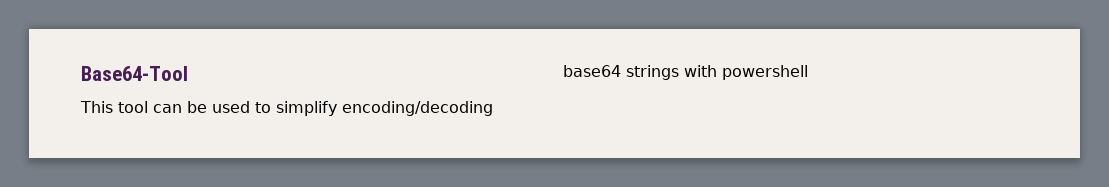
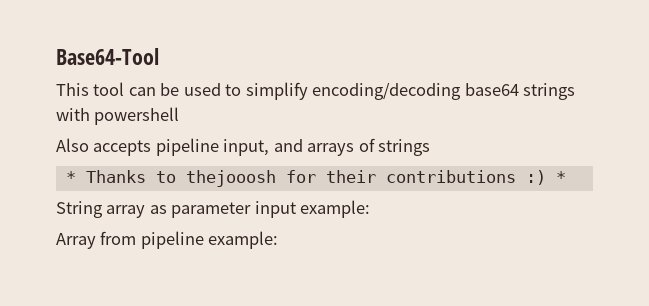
+ Also accepts pipeline input, and arrays of strings
+ * Thanks to thejooosh for their contributions :) *
+ String array as parameter input example:
+ Array from pipeline example:

